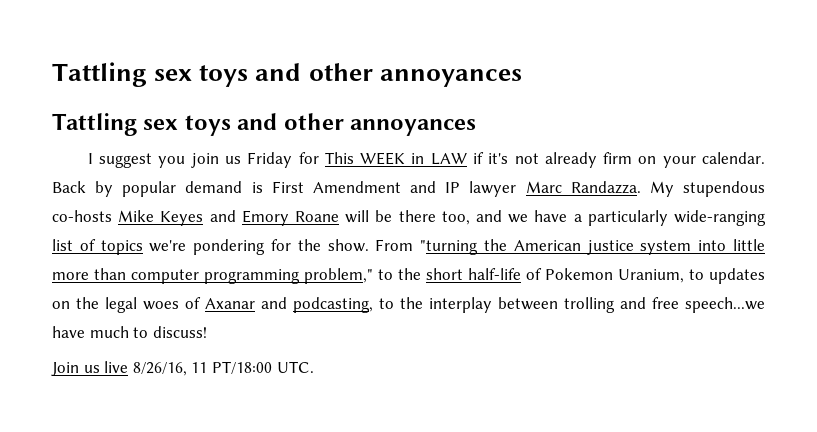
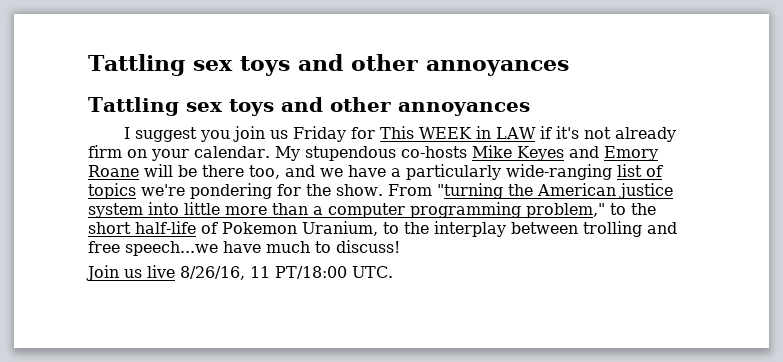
- Back by popular demand is First Amendment and IP lawyer Marc Randazza.
- From "turning the American justice system into little more than computer programming problem," to the short half-life of Pokemon Uranium, to updates on the legal woes of Axanar and podcasting, to the interplay between trolling and free speech...we have much to discuss!
+ From "turning the American justice system into little more than a computer programming problem," to the short half-life of Pokemon Uranium, to the interplay between trolling and free speech...we have much to discuss!

